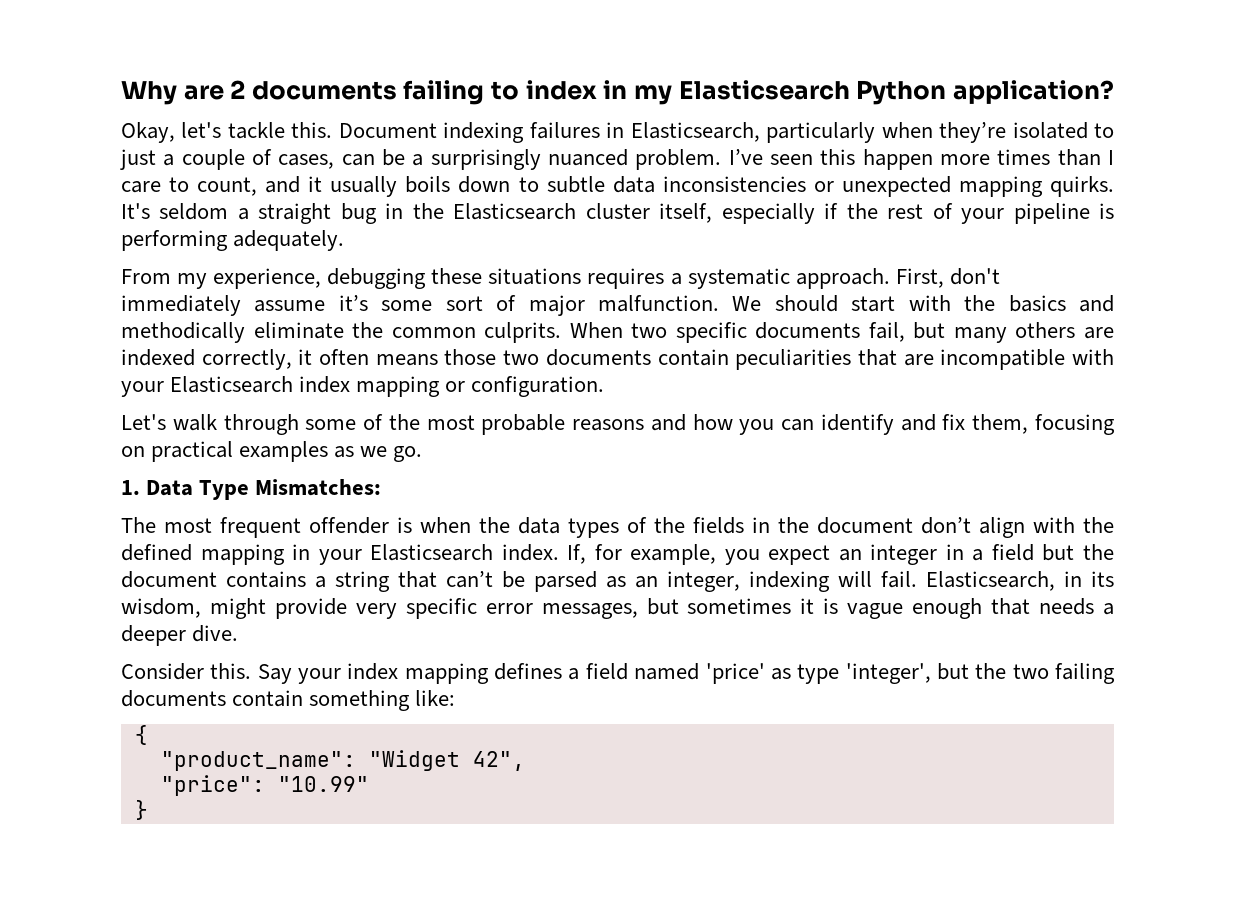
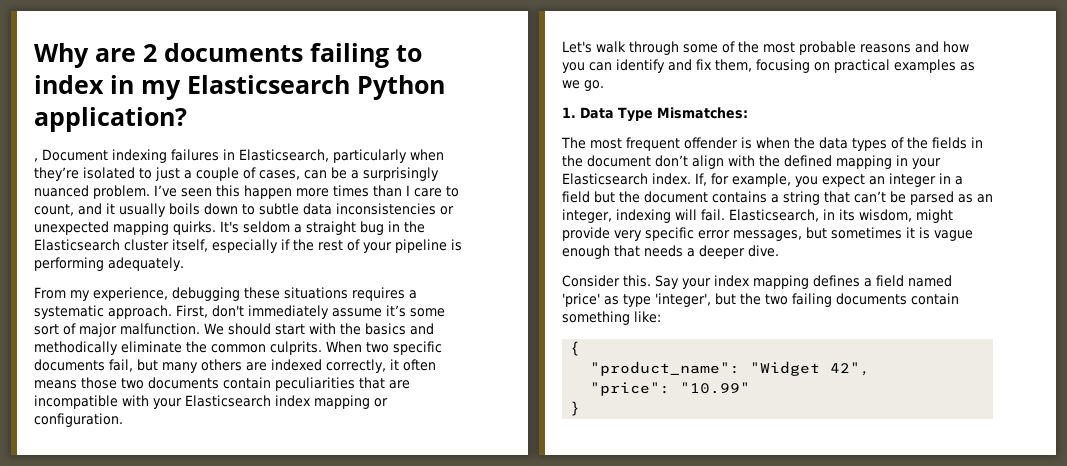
- Okay, let's tackle this. Document indexing failures in Elasticsearch, particularly when they’re isolated to just a couple of cases, can be a surprisingly nuanced problem.
+ , Document indexing failures in Elasticsearch, particularly when they’re isolated to just a couple of cases, can be a surprisingly nuanced problem.

